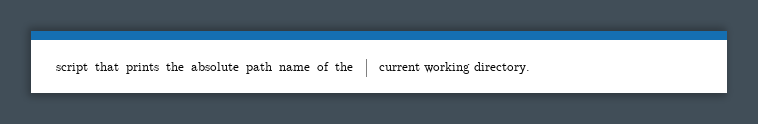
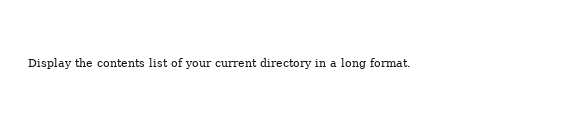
- script that prints the absolute path name of the current working directory.
+ Display the contents list of your current directory in a long format.

